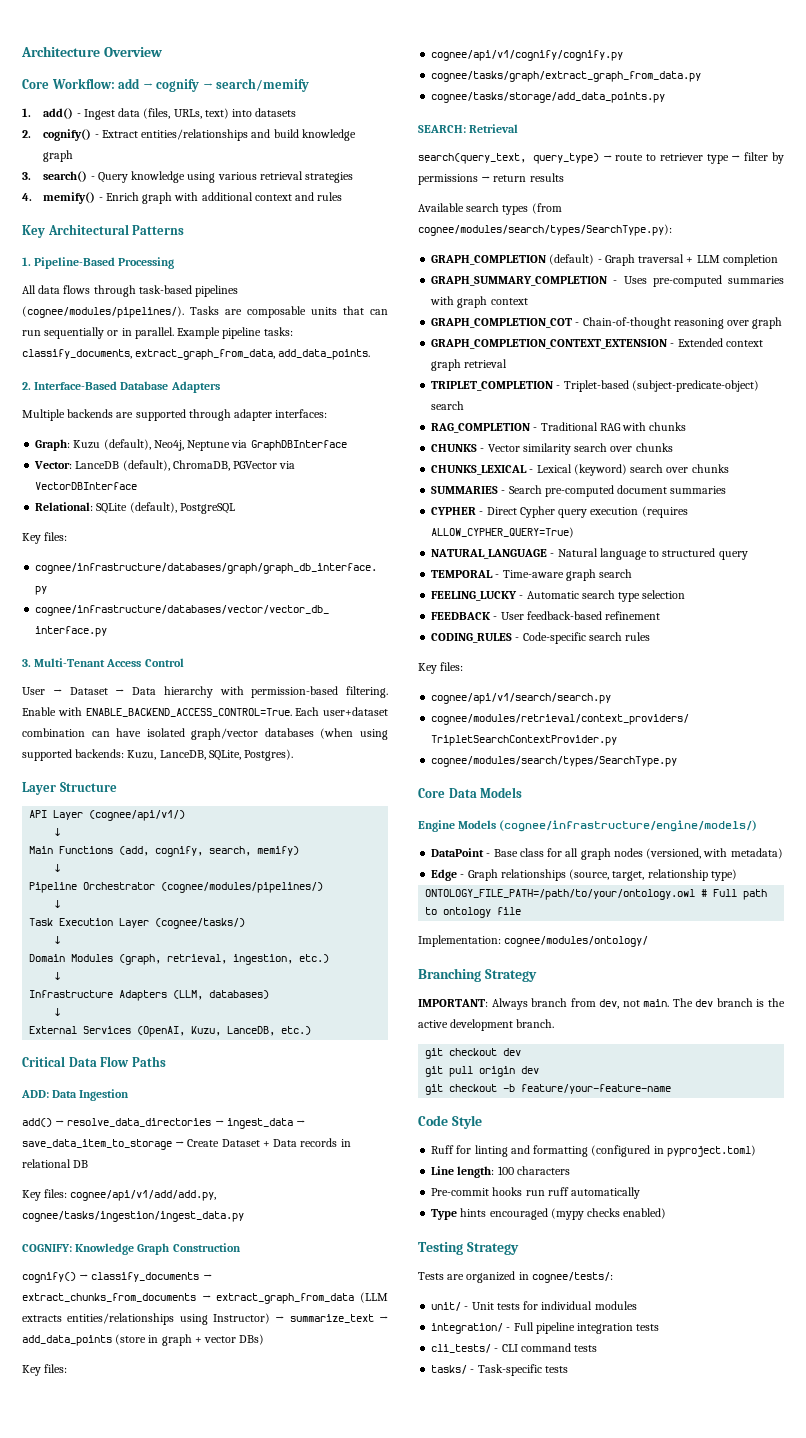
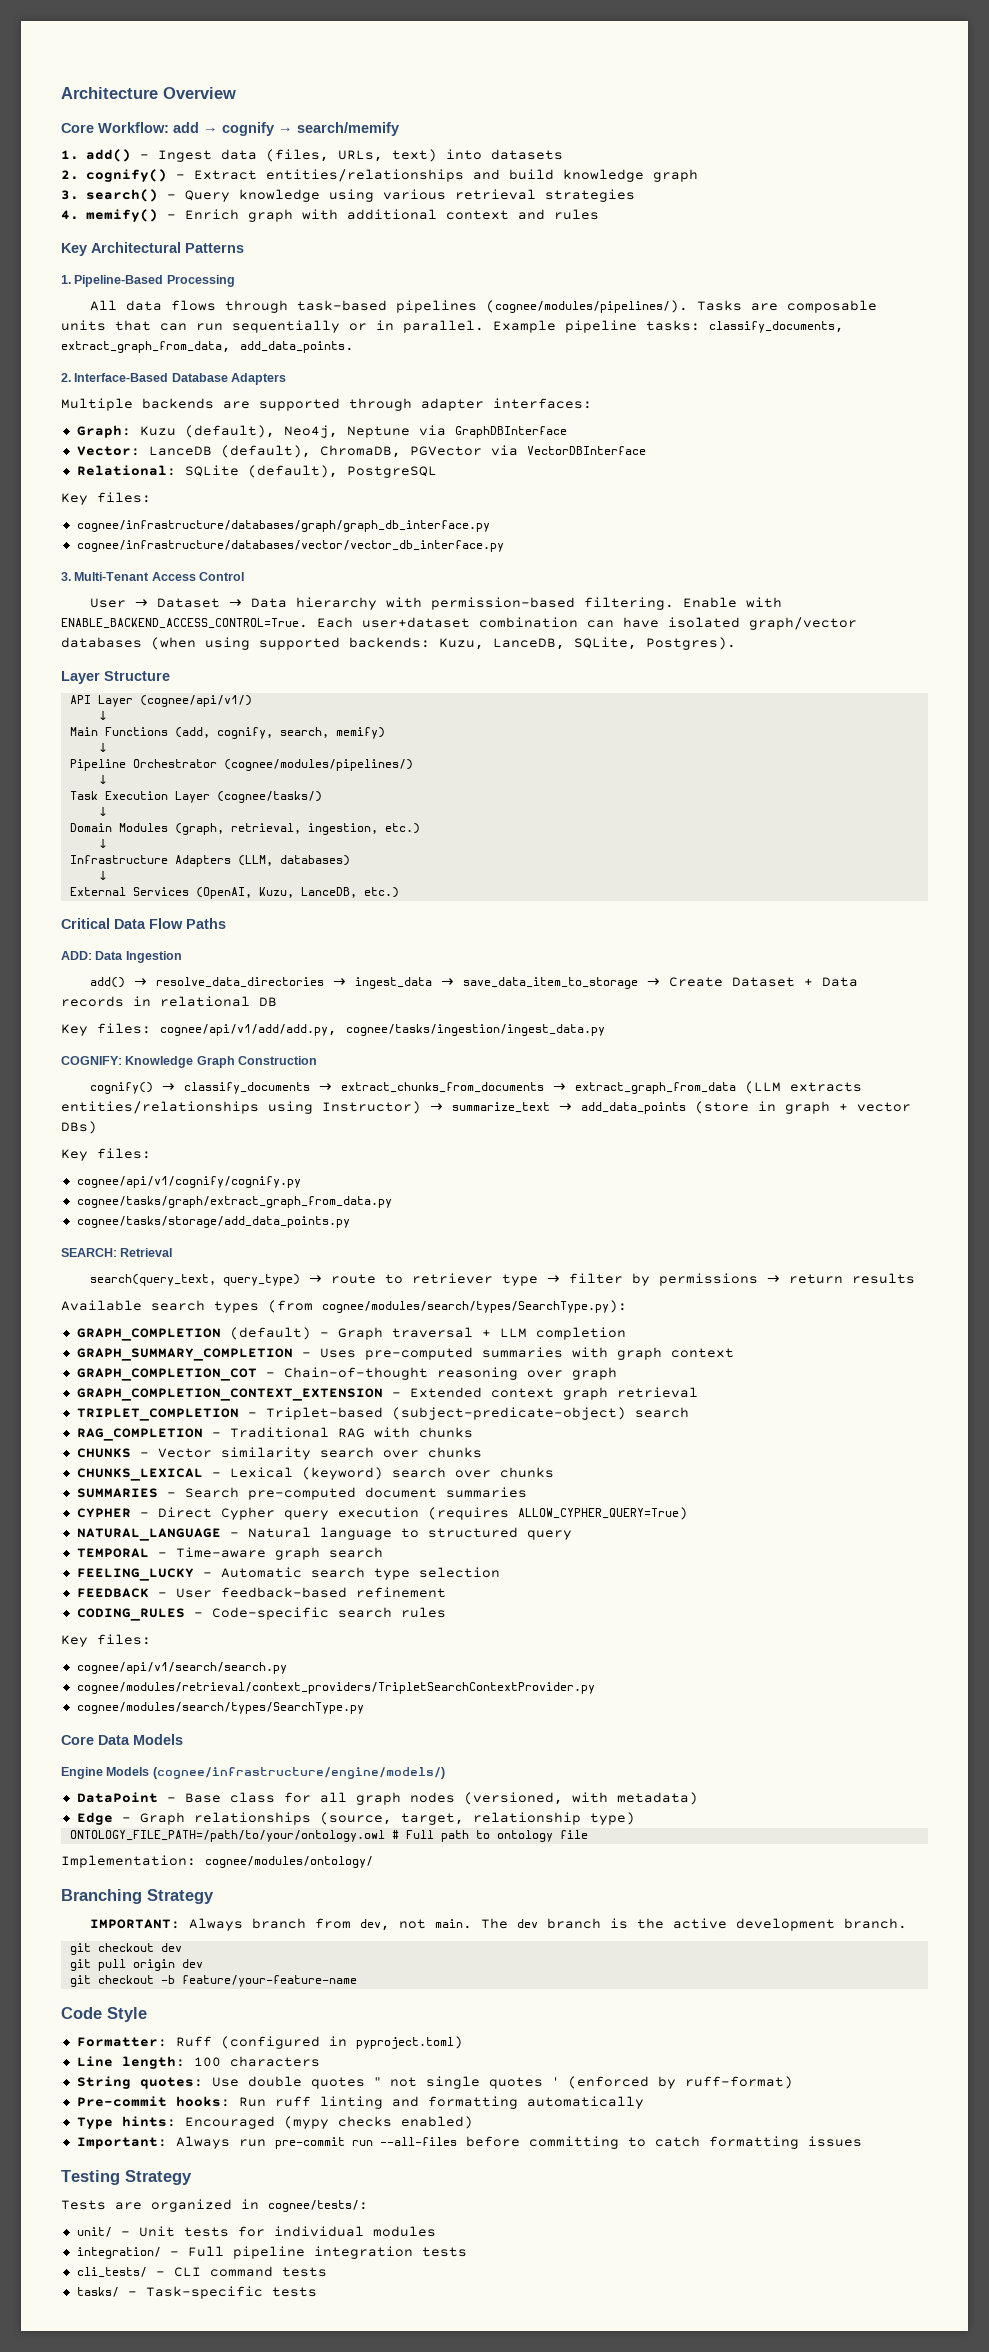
- Ruff for linting and formatting (configured in pyproject.toml)
+ Formatter: Ruff (configured in pyproject.toml)
- Pre-commit hooks run ruff automatically
+ String quotes: Use double quotes " not single quotes ' (enforced by ruff-format)
+ Pre-commit hooks: Run ruff linting and formatting automatically
- Type hints encouraged (mypy checks enabled)
+ Type hints: Encouraged (mypy checks enabled)
+ Important: Always run pre-commit run --all-files before committing to catch formatting issues

